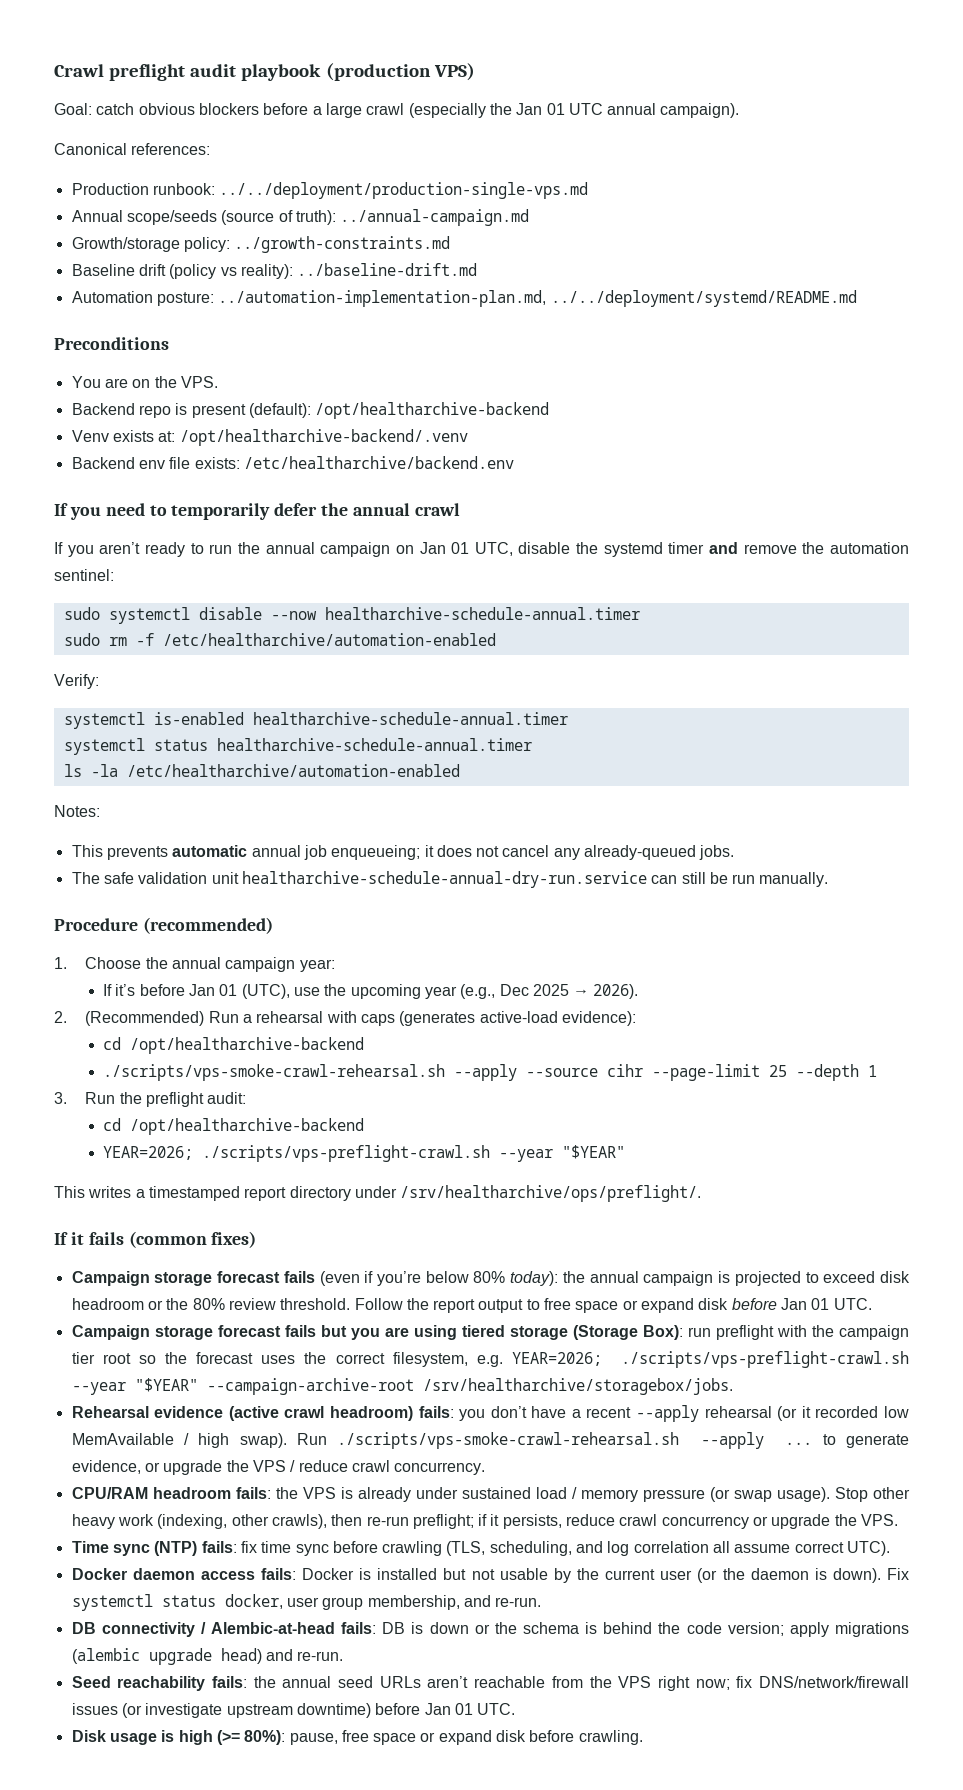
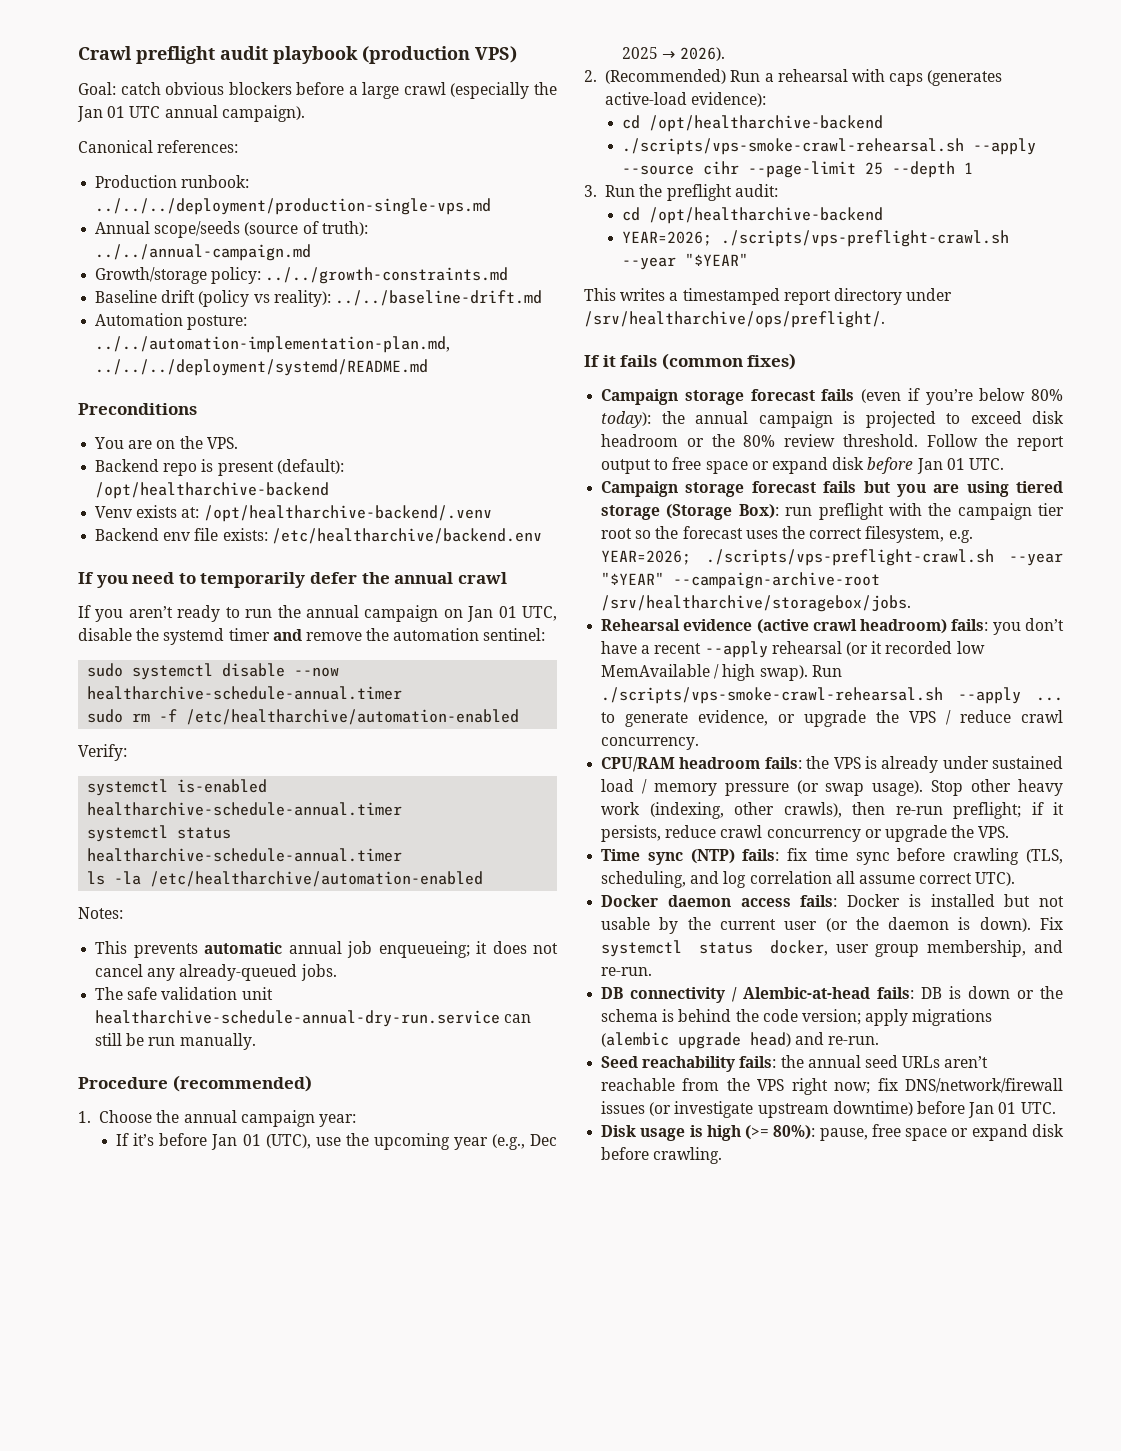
- Production runbook: ../../deployment/production-single-vps.md
+ Production runbook: ../../../deployment/production-single-vps.md
- Annual scope/seeds (source of truth): ../annual-campaign.md
+ Annual scope/seeds (source of truth): ../../annual-campaign.md
- Growth/storage policy: ../growth-constraints.md
+ Growth/storage policy: ../../growth-constraints.md
- Baseline drift (policy vs reality): ../baseline-drift.md
+ Baseline drift (policy vs reality): ../../baseline-drift.md
- Automation posture: ../automation-implementation-plan.md, ../../deployment/systemd/README.md
+ Automation posture: ../../automation-implementation-plan.md, ../../../deployment/systemd/README.md

